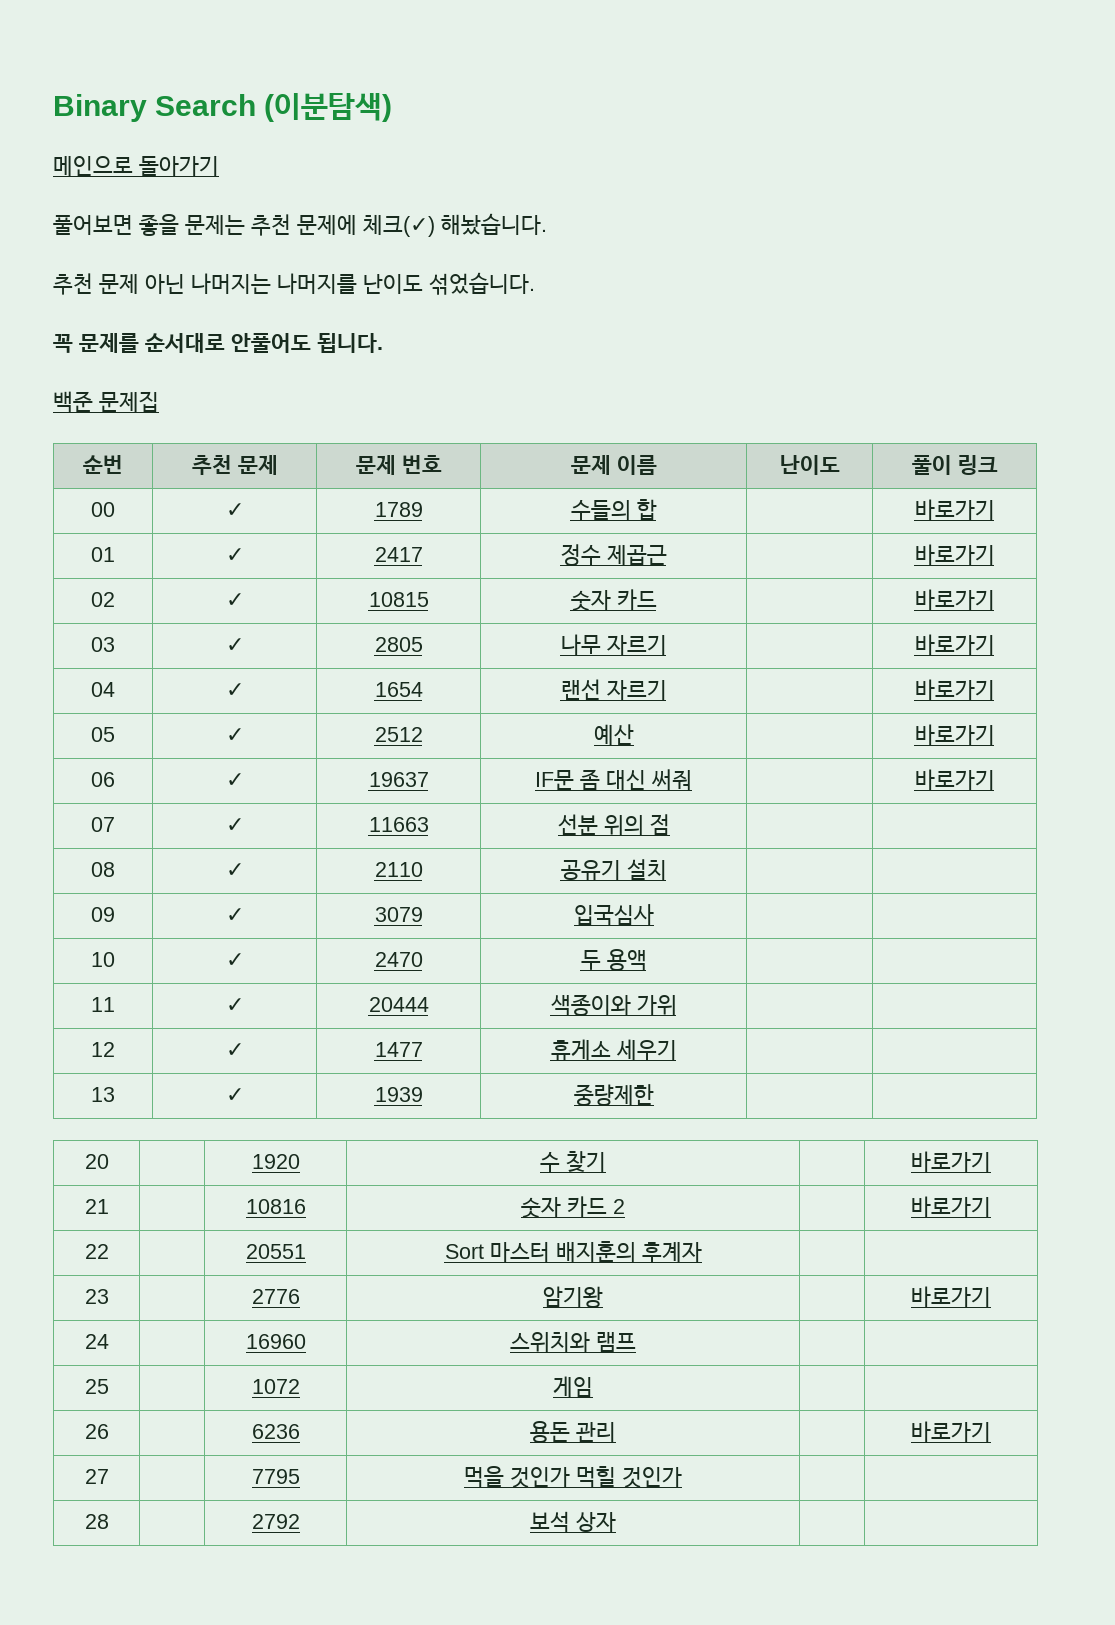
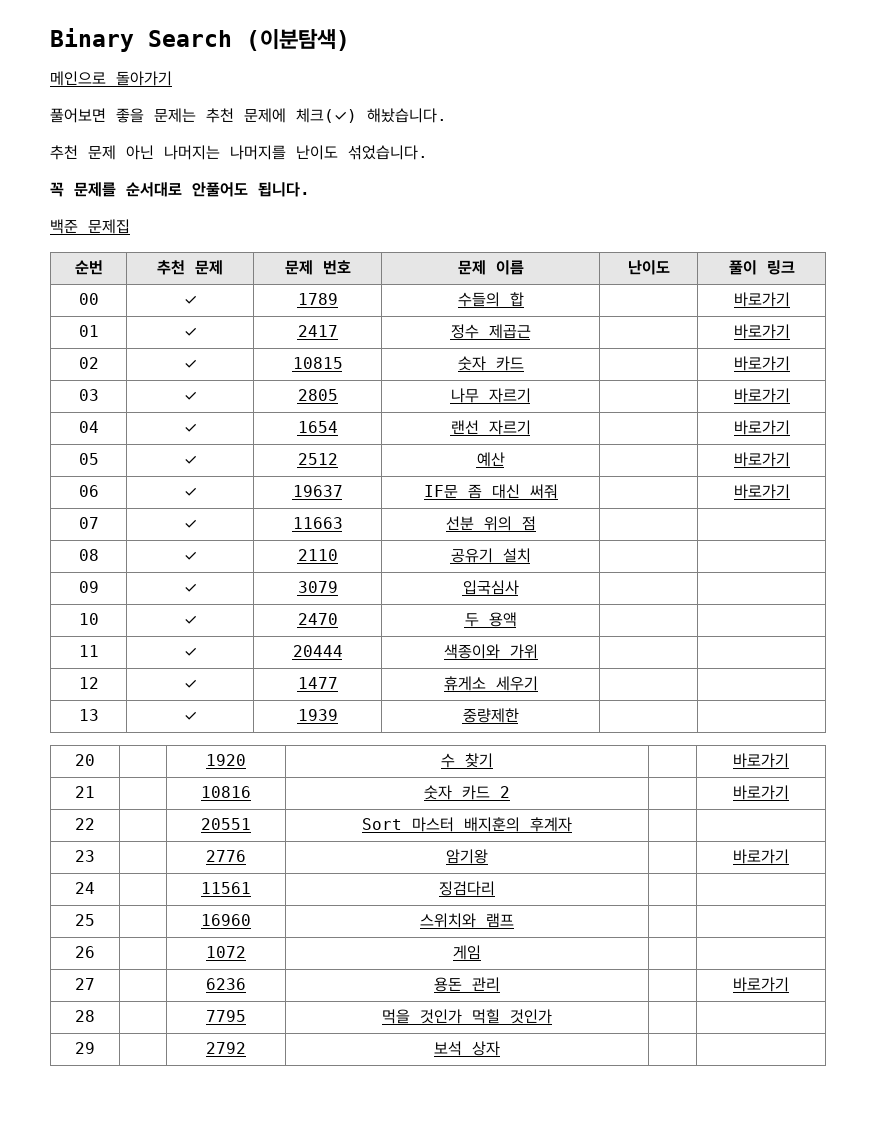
- 24 | | 16960 | 스위치와 램프 | |
+ 24 | | 11561 | 징검다리 | |
+ 25 | | 16960 | 스위치와 램프 | |
- 25 | | 1072 | 게임 | |
+ 26 | | 1072 | 게임 | |
- 26 | | 6236 | 용돈 관리 | | 바로가기
+ 27 | | 6236 | 용돈 관리 | | 바로가기
- 27 | | 7795 | 먹을 것인가 먹힐 것인가 | |
+ 28 | | 7795 | 먹을 것인가 먹힐 것인가 | |
- 28 | | 2792 | 보석 상자 | |
+ 29 | | 2792 | 보석 상자 | |

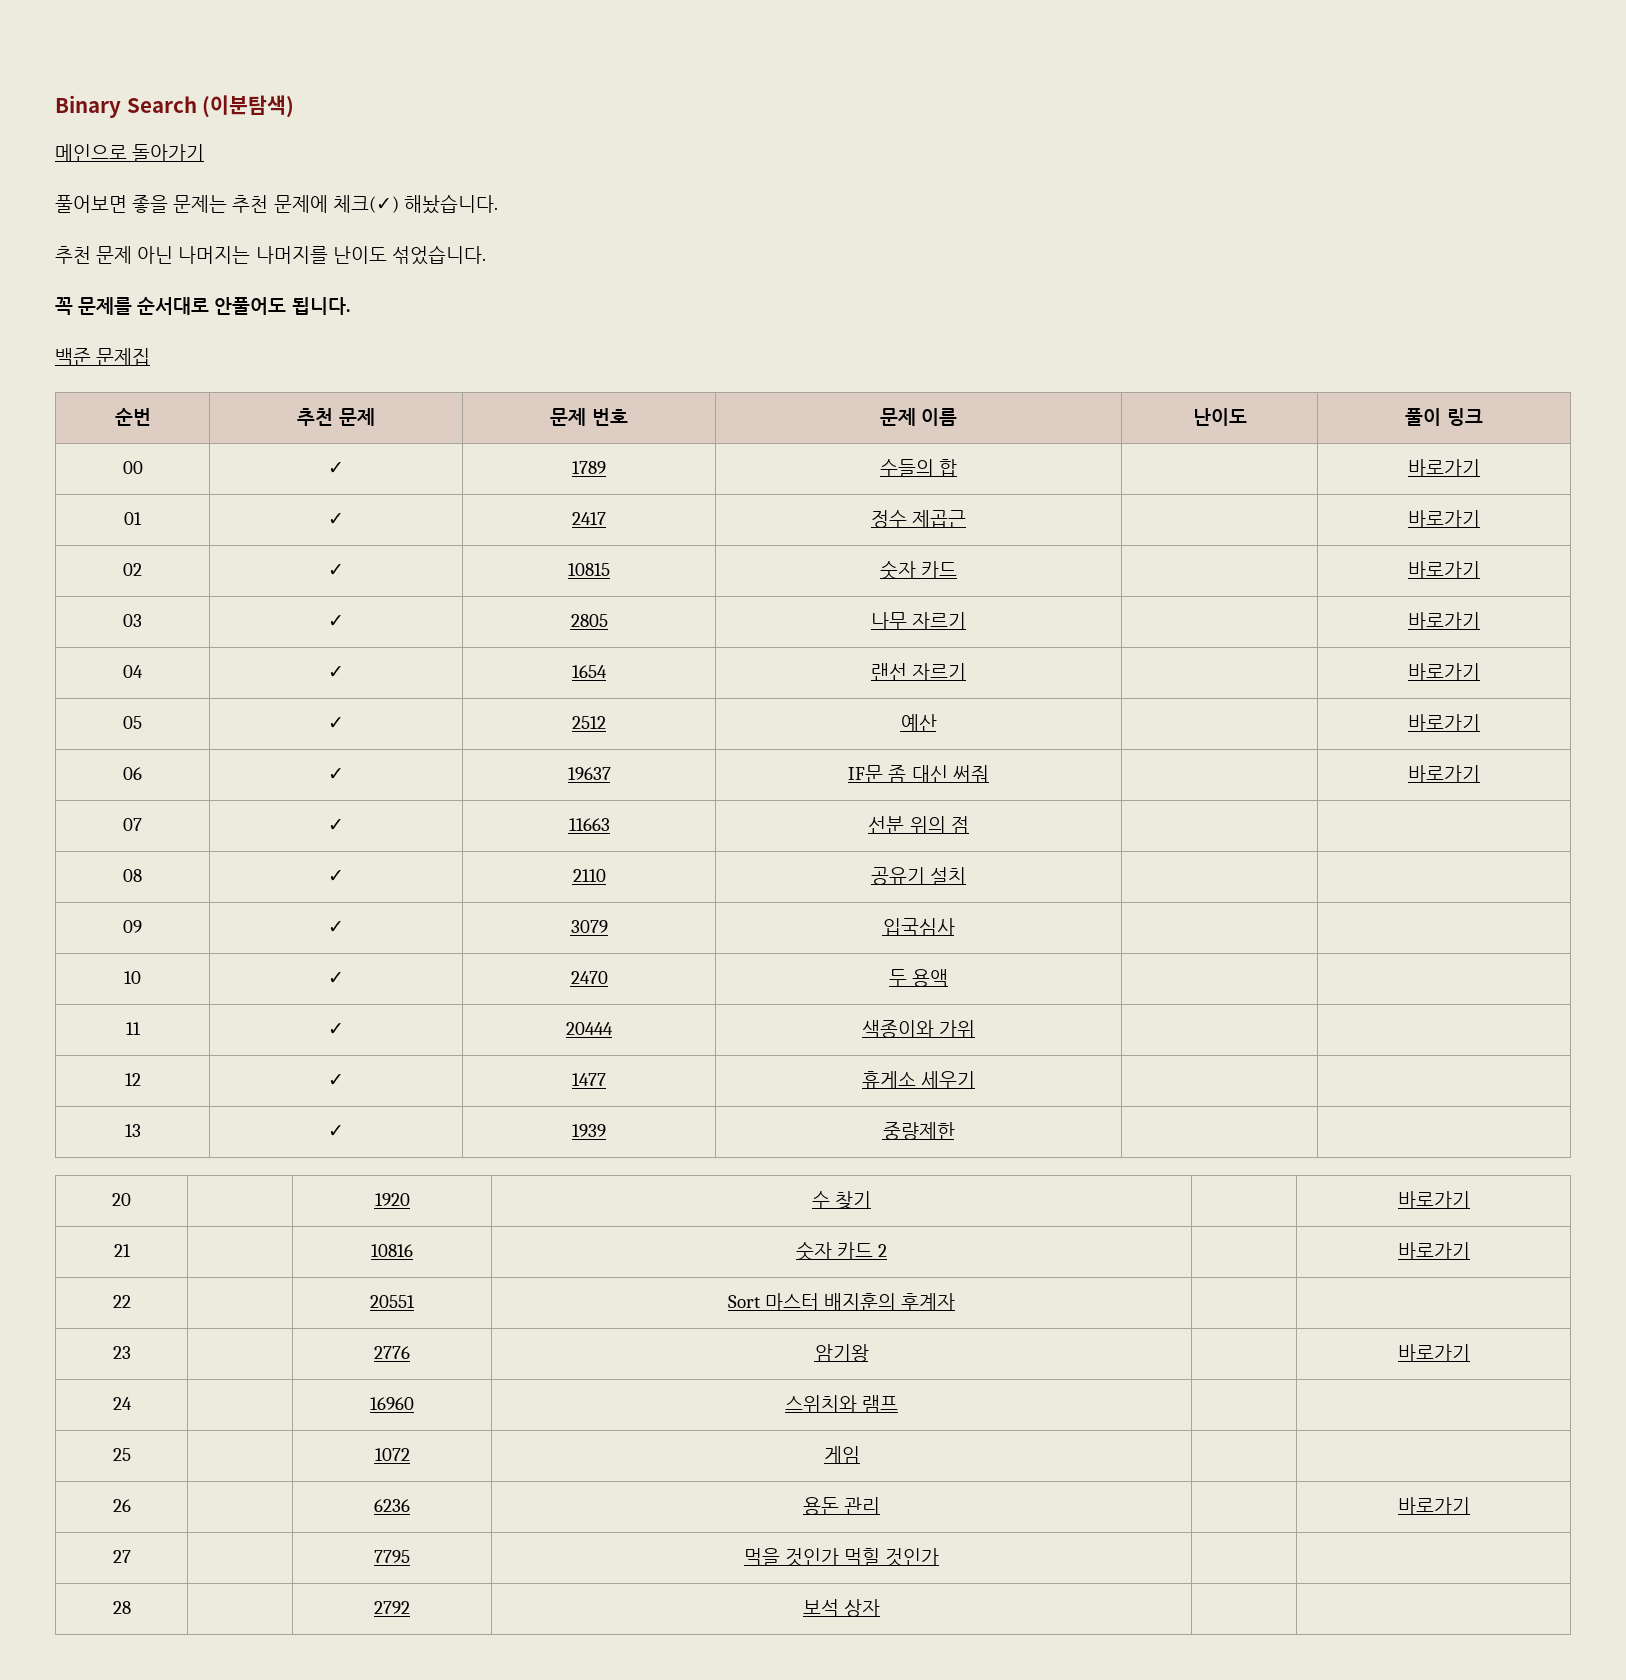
- 24 | | 11561 | 징검다리 | |
- 25 | | 16960 | 스위치와 램프 | |
+ 24 | | 16960 | 스위치와 램프 | |
- 26 | | 1072 | 게임 | |
+ 25 | | 1072 | 게임 | |
- 27 | | 6236 | 용돈 관리 | | 바로가기
+ 26 | | 6236 | 용돈 관리 | | 바로가기
- 28 | | 7795 | 먹을 것인가 먹힐 것인가 | |
+ 27 | | 7795 | 먹을 것인가 먹힐 것인가 | |
- 29 | | 2792 | 보석 상자 | |
+ 28 | | 2792 | 보석 상자 | |

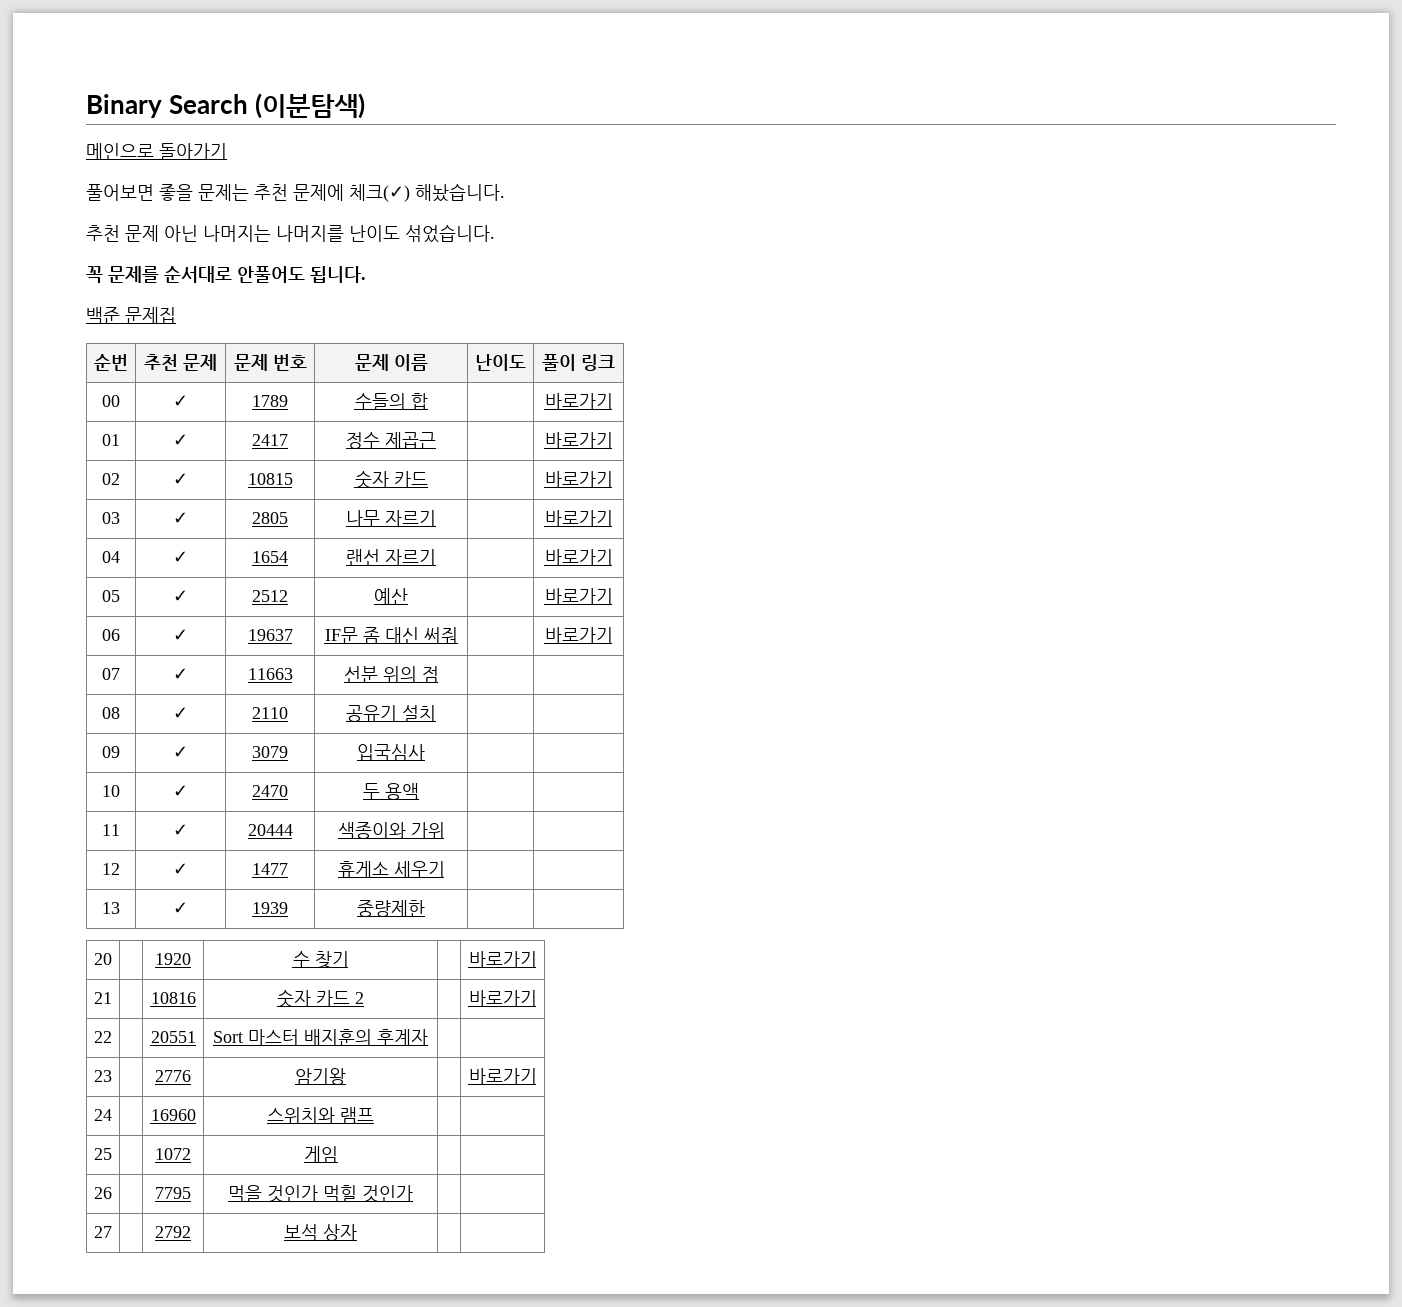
- 26 | | 6236 | 용돈 관리 | | 바로가기
- 27 | | 7795 | 먹을 것인가 먹힐 것인가 | |
+ 26 | | 7795 | 먹을 것인가 먹힐 것인가 | |
- 28 | | 2792 | 보석 상자 | |
+ 27 | | 2792 | 보석 상자 | |

